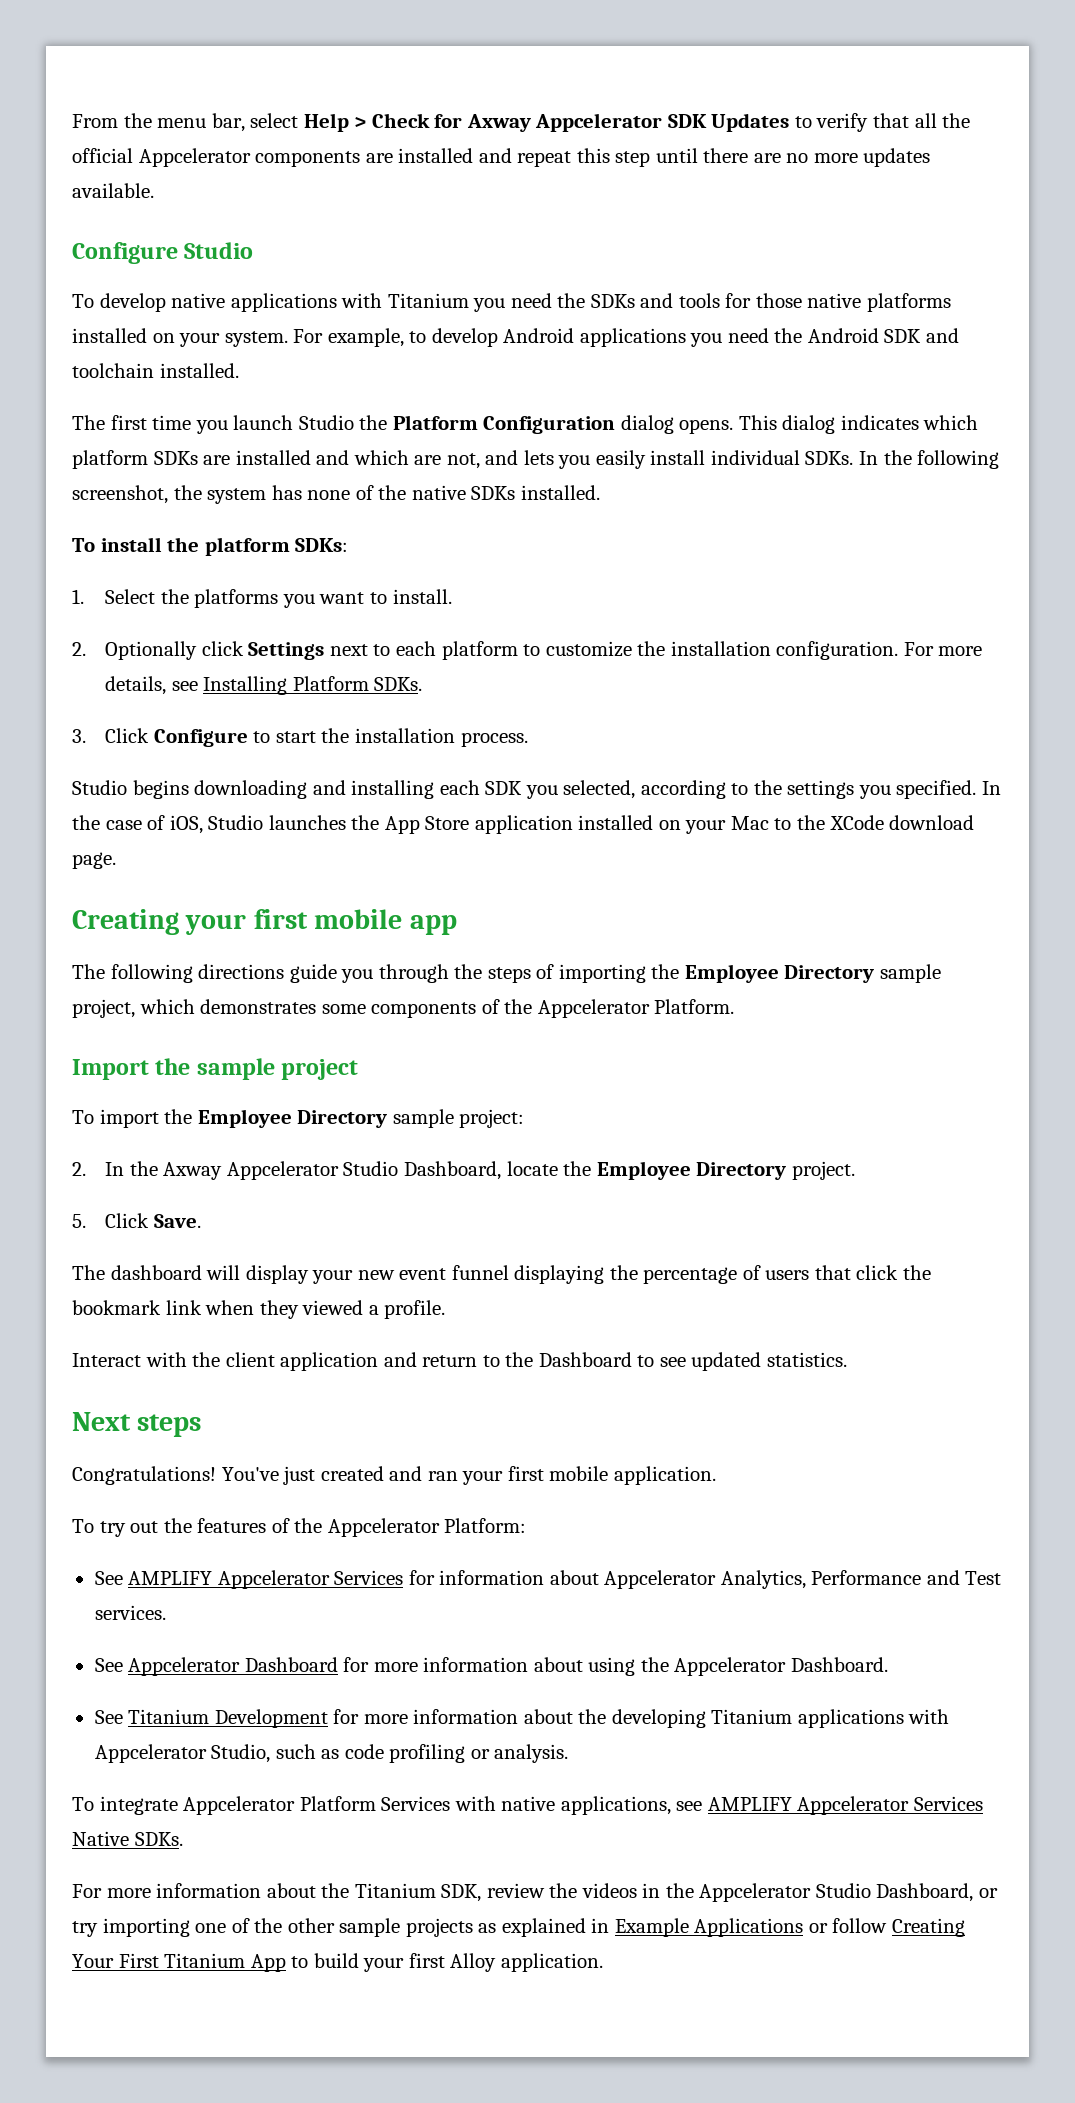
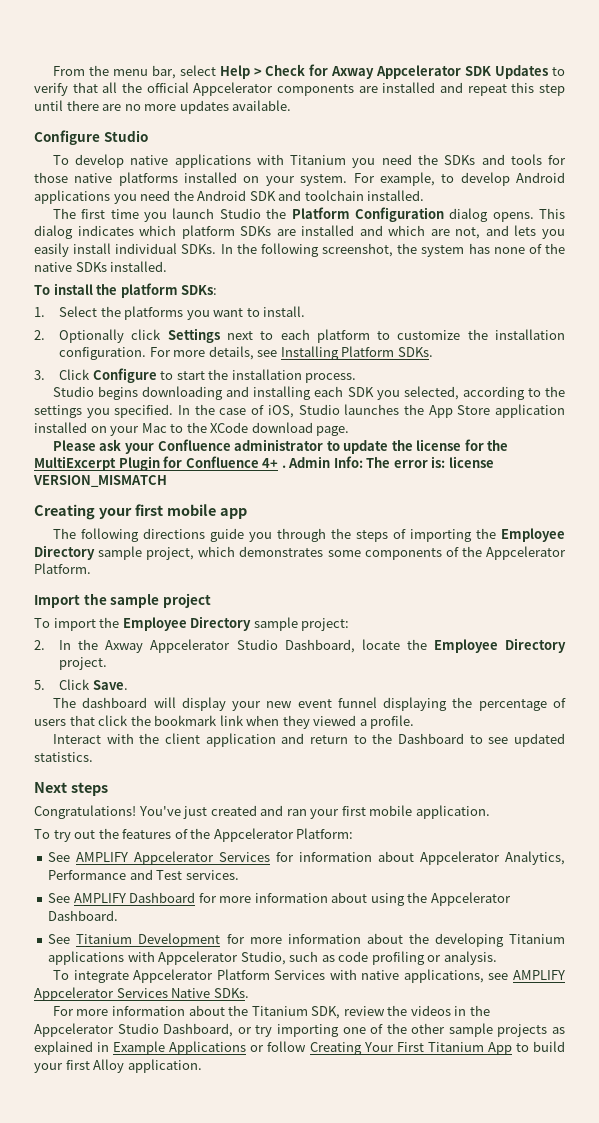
+ Please ask your Confluence administrator to update the license for the MultiExcerpt Plugin for Confluence 4+ . Admin Info: The error is: license VERSION_MISMATCH
- See Appcelerator Dashboard for more information about using the Appcelerator Dashboard.
+ See AMPLIFY Dashboard for more information about using the Appcelerator Dashboard.

